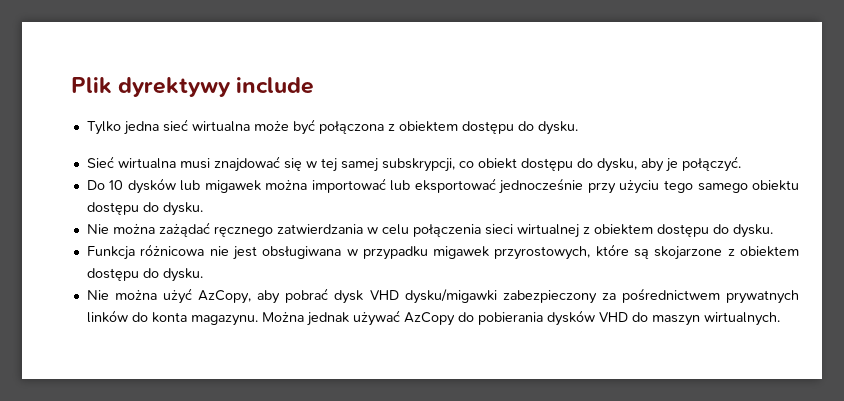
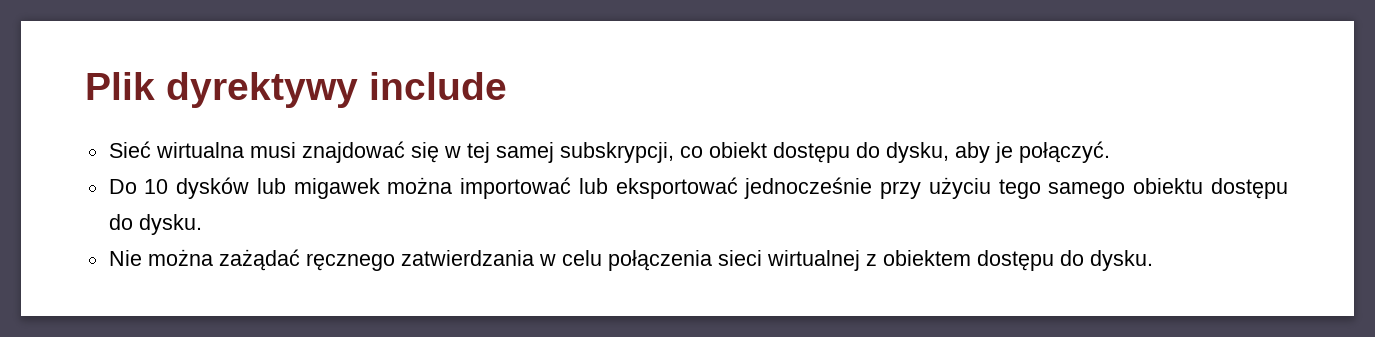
- Tylko jedna sieć wirtualna może być połączona z obiektem dostępu do dysku.
- Funkcja różnicowa nie jest obsługiwana w przypadku migawek przyrostowych, które są skojarzone z obiektem dostępu do dysku.
- Nie można użyć AzCopy, aby pobrać dysk VHD dysku/migawki zabezpieczony za pośrednictwem prywatnych linków do konta magazynu. Można jednak używać AzCopy do pobierania dysków VHD do maszyn wirtualnych.

